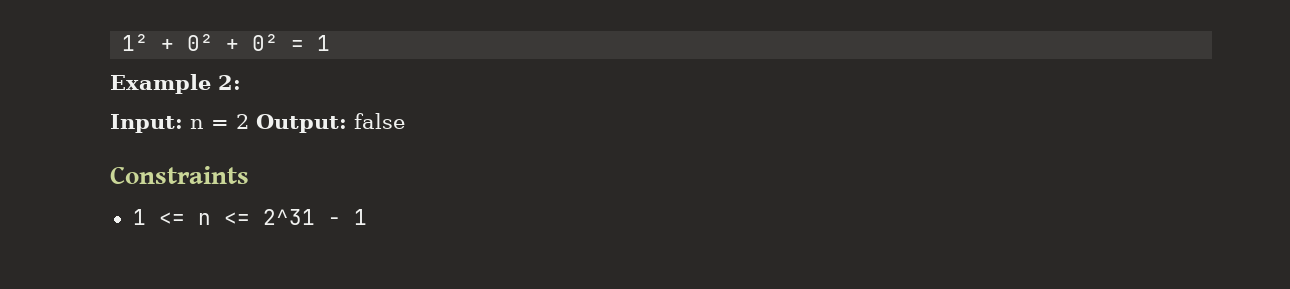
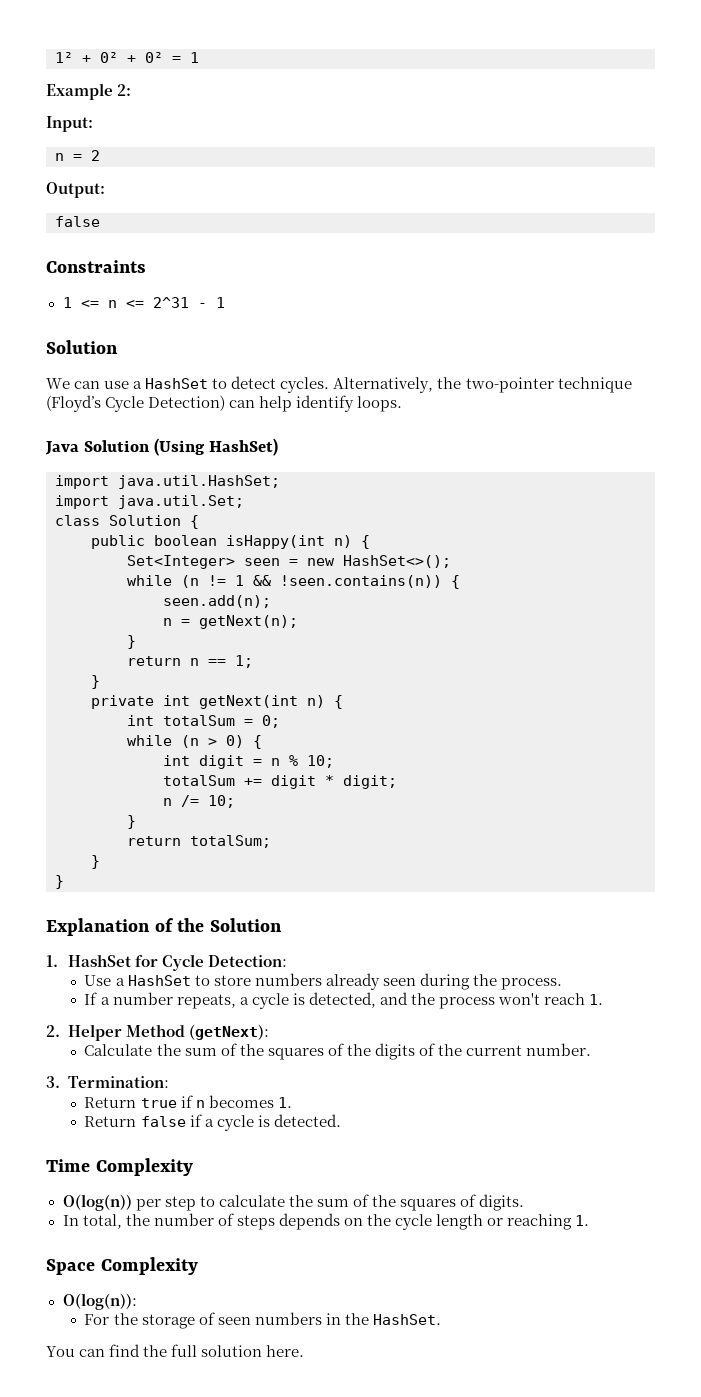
- Input: n = 2 Output: false
+ Input:
+ n = 2
+ Output:
+ false
  1 <= n <= 2^31 - 1
+ Solution
+ We can use a HashSet to detect cycles. Alternatively, the two-pointer technique (Floyd’s Cycle Detection) can help identify loops.
+ Java Solution (Using HashSet)
+ import java.util.HashSet;
+ import java.util.Set;
+ class Solution {
+ public boolean isHappy(int n) {
+ Set<Integer> seen = new HashSet<>();
+ while (n != 1 && !seen.contains(n)) {
+ seen.add(n);
+ n = getNext(n);
+ }
+ return n == 1;
+ }
+ private int getNext(int n) {
+ int totalSum = 0;
+ while (n > 0) {
+ int digit = n % 10;
+ totalSum += digit * digit;
+ n /= 10;
+ }
+ return totalSum;
+ }
+ }
+ Explanation of the Solution
+ 1. HashSet for Cycle Detection:
+ Use a HashSet to store numbers already seen during the process.
+ If a number repeats, a cycle is detected, and the process won't reach 1.
+ 2. Helper Method (getNext):
+ Calculate the sum of the squares of the digits of the current number.
+ 3. Termination:
+ Return true if n becomes 1.
+ Return false if a cycle is detected.
+ Time Complexity
+ O(log(n)) per step to calculate the sum of the squares of digits.
+ In total, the number of steps depends on the cycle length or reaching 1.
+ Space Complexity
+ O(log(n)):
+ For the storage of seen numbers in the HashSet.
+ You can find the full solution here.

